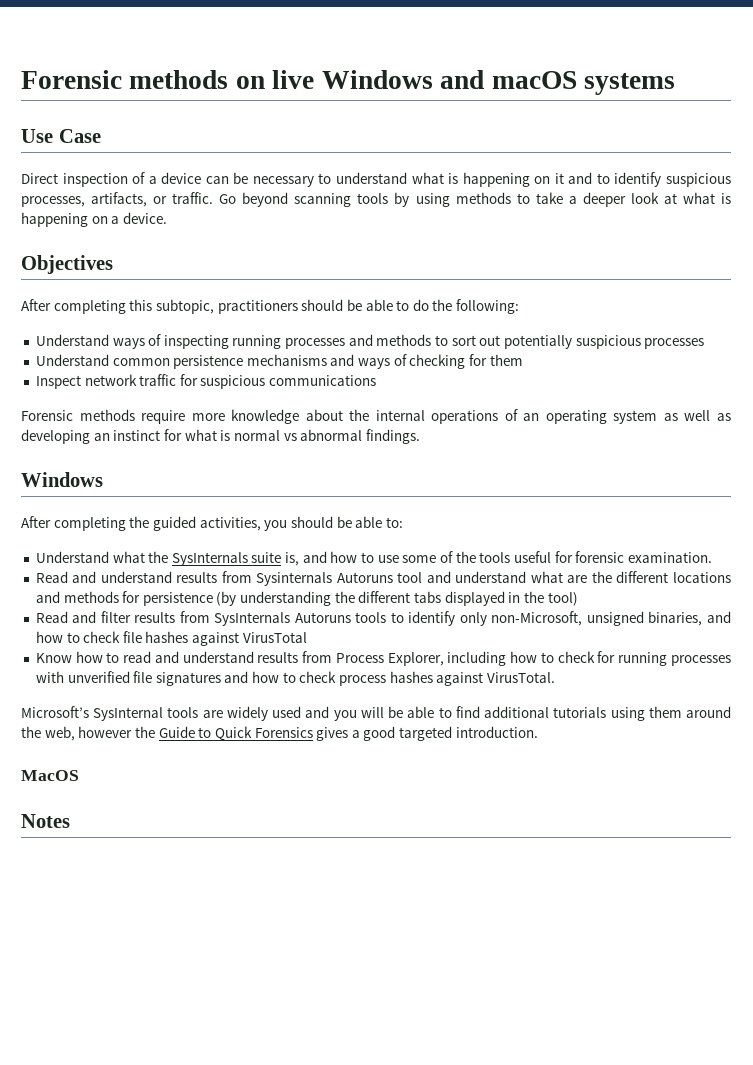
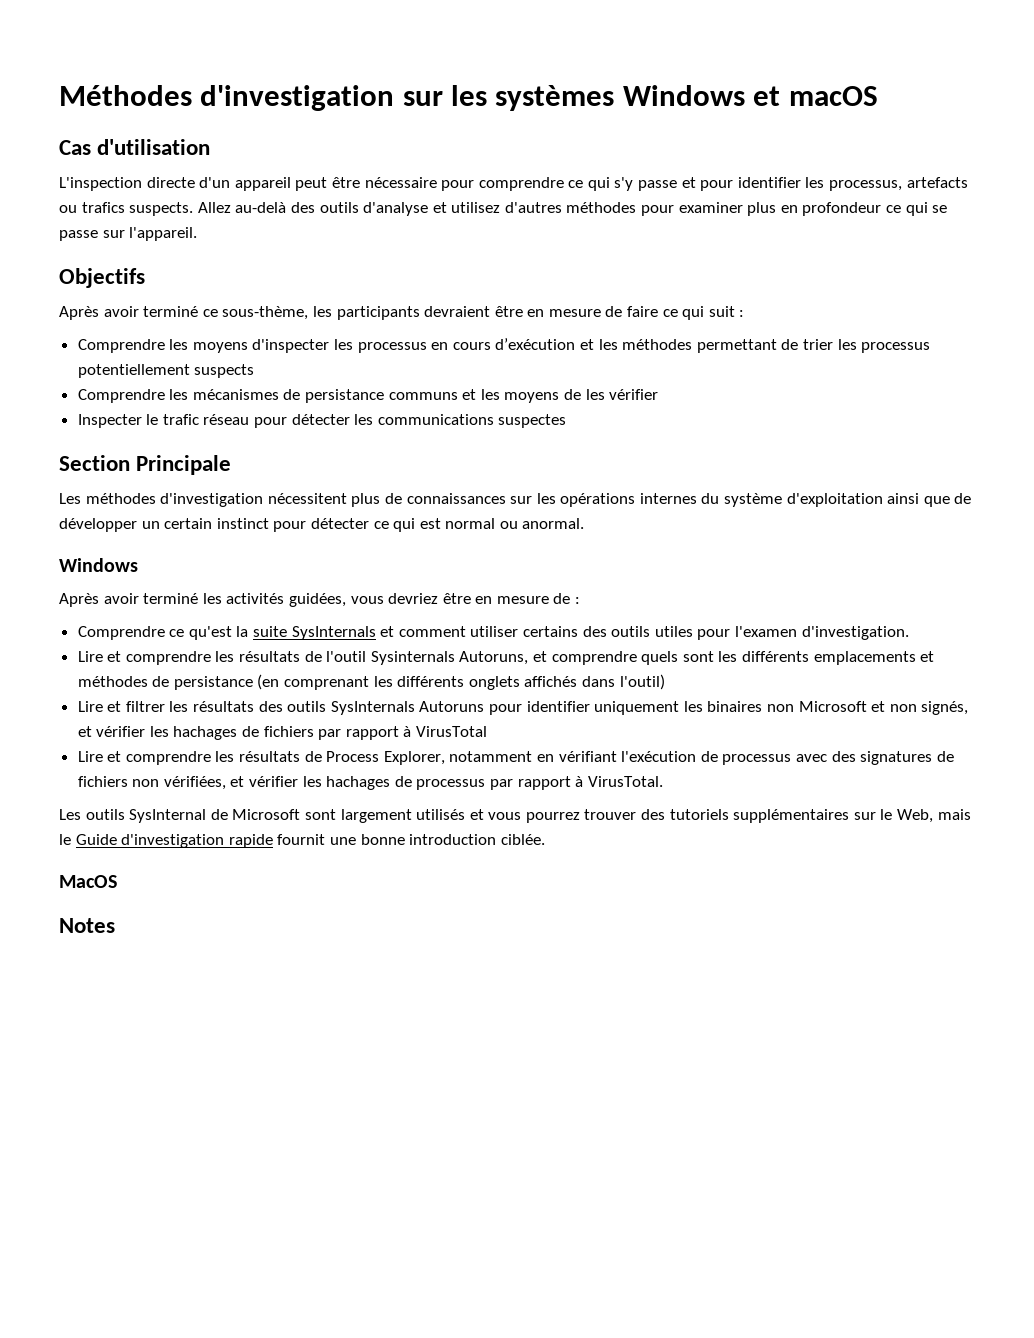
- Forensic methods on live Windows and macOS systems
- Use Case
- Direct inspection of a device can be necessary to understand what is happening on it and to identify suspicious processes, artifacts, or traffic. Go beyond scanning tools by using methods to take a deeper look at what is happening on a device.
- Objectives
- After completing this subtopic, practitioners should be able to do the following:
- Understand ways of inspecting running processes and methods to sort out potentially suspicious processes
- Understand common persistence mechanisms and ways of checking for them
- Inspect network traffic for suspicious communications
- Forensic methods require more knowledge about the internal operations of an operating system as well as developing an instinct for what is normal vs abnormal findings.
+ Méthodes d'investigation sur les systèmes Windows et macOS
+ Cas d'utilisation
+ L'inspection directe d'un appareil peut être nécessaire pour comprendre ce qui s'y passe et pour identifier les processus, artefacts ou trafics suspects. Allez au-delà des outils d'analyse et utilisez d'autres méthodes pour examiner plus en profondeur ce qui se passe sur l'appareil.
+ Objectifs
+ Après avoir terminé ce sous-thème, les participants devraient être en mesure de faire ce qui suit :
+ Comprendre les moyens d'inspecter les processus en cours d’exécution et les méthodes permettant de trier les processus potentiellement suspects
+ Comprendre les mécanismes de persistance communs et les moyens de les vérifier
+ Inspecter le trafic réseau pour détecter les communications suspectes
+ Section Principale
+ Les méthodes d'investigation nécessitent plus de connaissances sur les opérations internes du système d'exploitation ainsi que de développer un certain instinct pour détecter ce qui est normal ou anormal.
  Windows
- After completing the guided activities, you should be able to:
- Understand what the SysInternals suite is, and how to use some of the tools useful for forensic examination.
- Read and understand results from Sysinternals Autoruns tool and understand what are the different locations and methods for persistence (by understanding the different tabs displayed in the tool)
- Read and filter results from SysInternals Autoruns tools to identify only non-Microsoft, unsigned binaries, and how to check file hashes against VirusTotal
- Know how to read and understand results from Process Explorer, including how to check for running processes with unverified file signatures and how to check process hashes against VirusTotal.
- Microsoft’s SysInternal tools are widely used and you will be able to find additional tutorials using them around the web, however the Guide to Quick Forensics gives a good targeted introduction.
+ Après avoir terminé les activités guidées, vous devriez être en mesure de :
+ Comprendre ce qu'est la suite SysInternals et comment utiliser certains des outils utiles pour l'examen d'investigation.
+ Lire et comprendre les résultats de l'outil Sysinternals Autoruns, et comprendre quels sont les différents emplacements et méthodes de persistance (en comprenant les différents onglets affichés dans l'outil)
+ Lire et filtrer les résultats des outils SysInternals Autoruns pour identifier uniquement les binaires non Microsoft et non signés, et vérifier les hachages de fichiers par rapport à VirusTotal
+ Lire et comprendre les résultats de Process Explorer, notamment en vérifiant l'exécution de processus avec des signatures de fichiers non vérifiées, et vérifier les hachages de processus par rapport à VirusTotal.
+ Les outils SysInternal de Microsoft sont largement utilisés et vous pourrez trouver des tutoriels supplémentaires sur le Web, mais le Guide d'investigation rapide fournit une bonne introduction ciblée.

